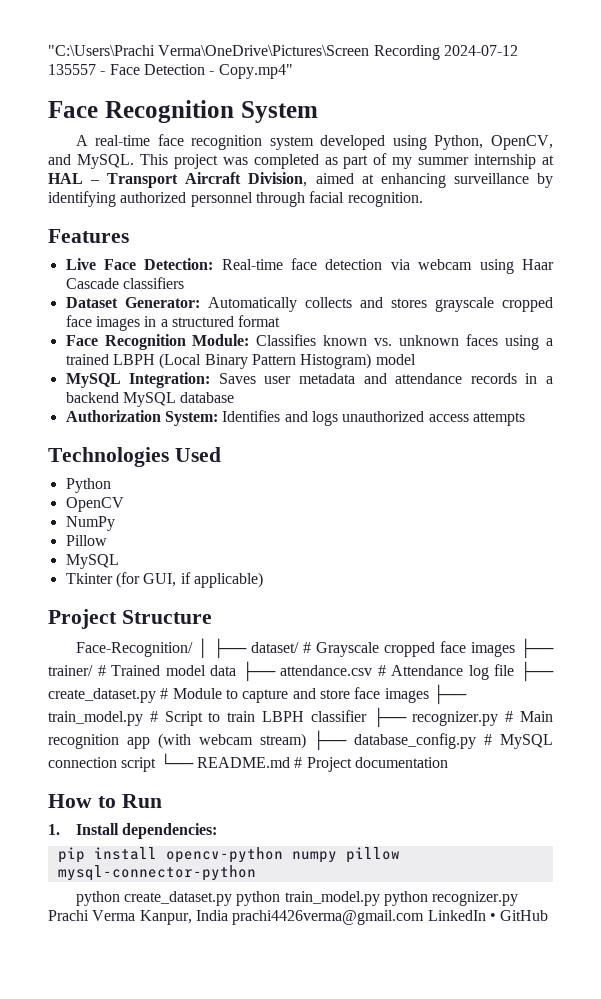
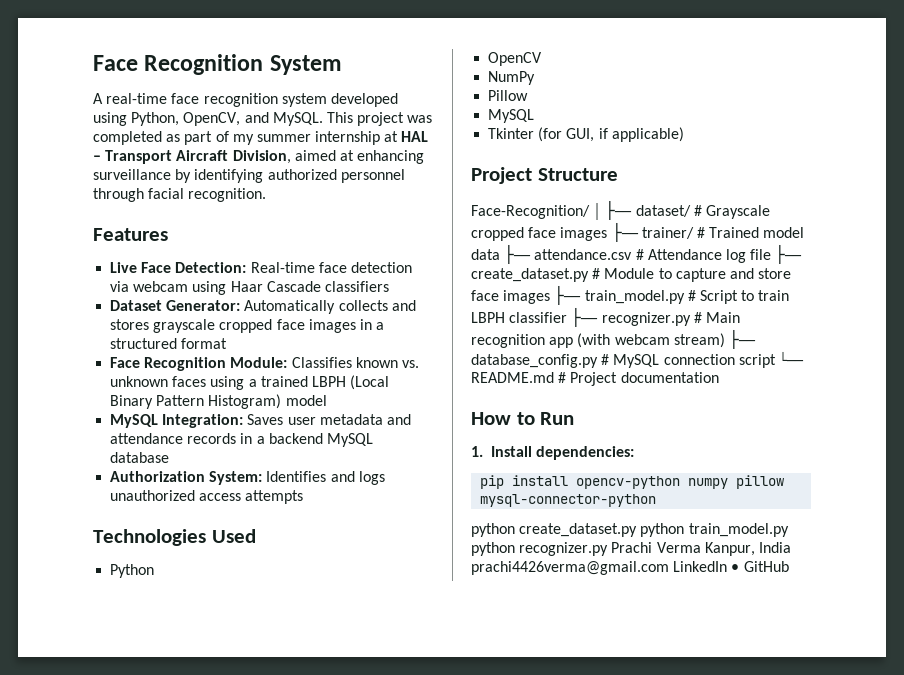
- "C:\Users\Prachi Verma\OneDrive\Pictures\Screen Recording 2024-07-12 135557 - Face Detection - Copy.mp4"

